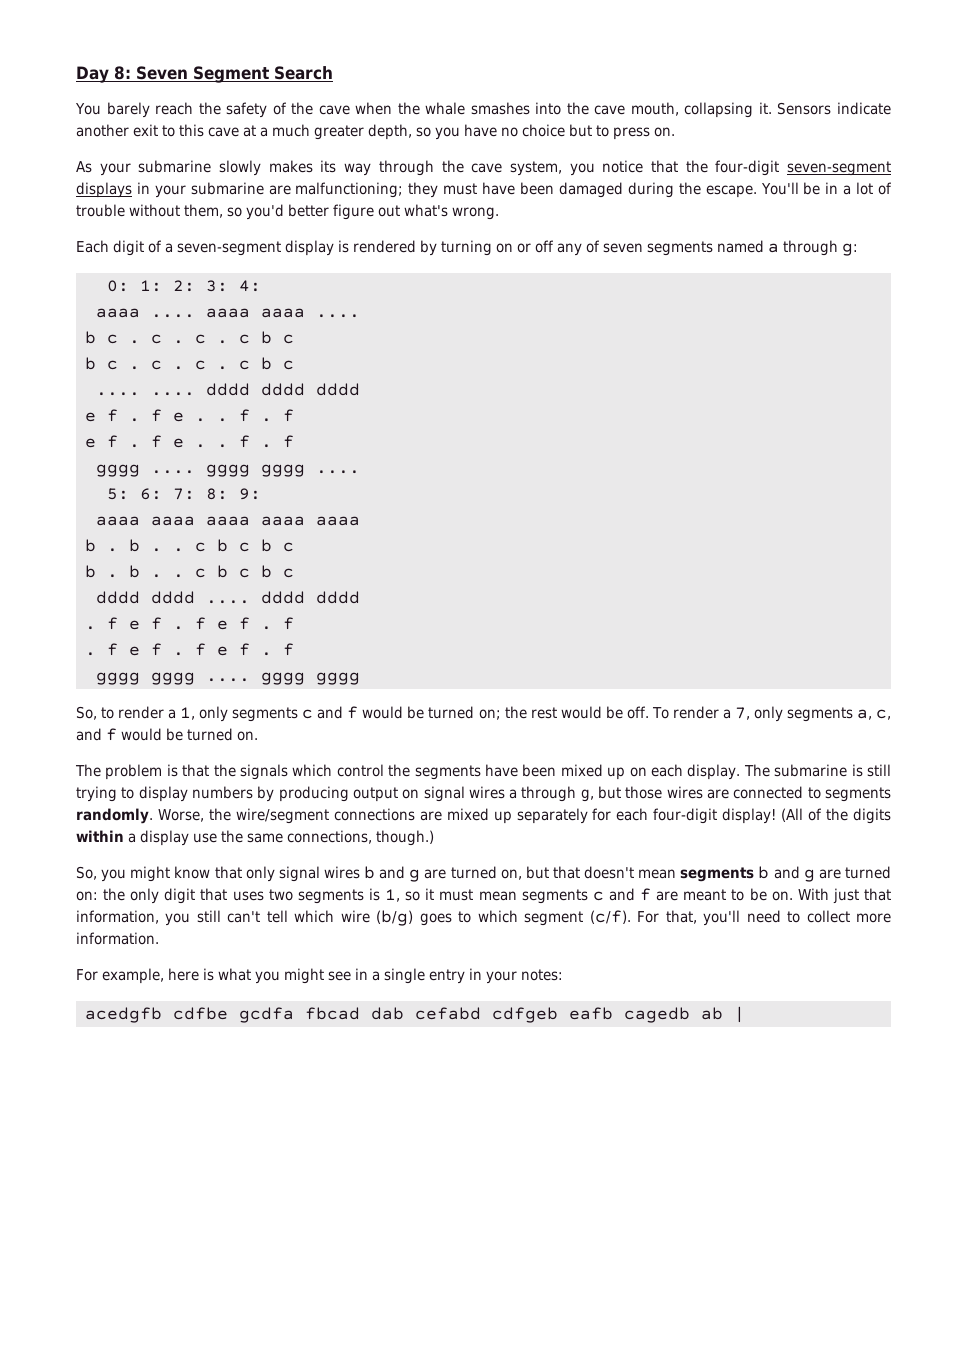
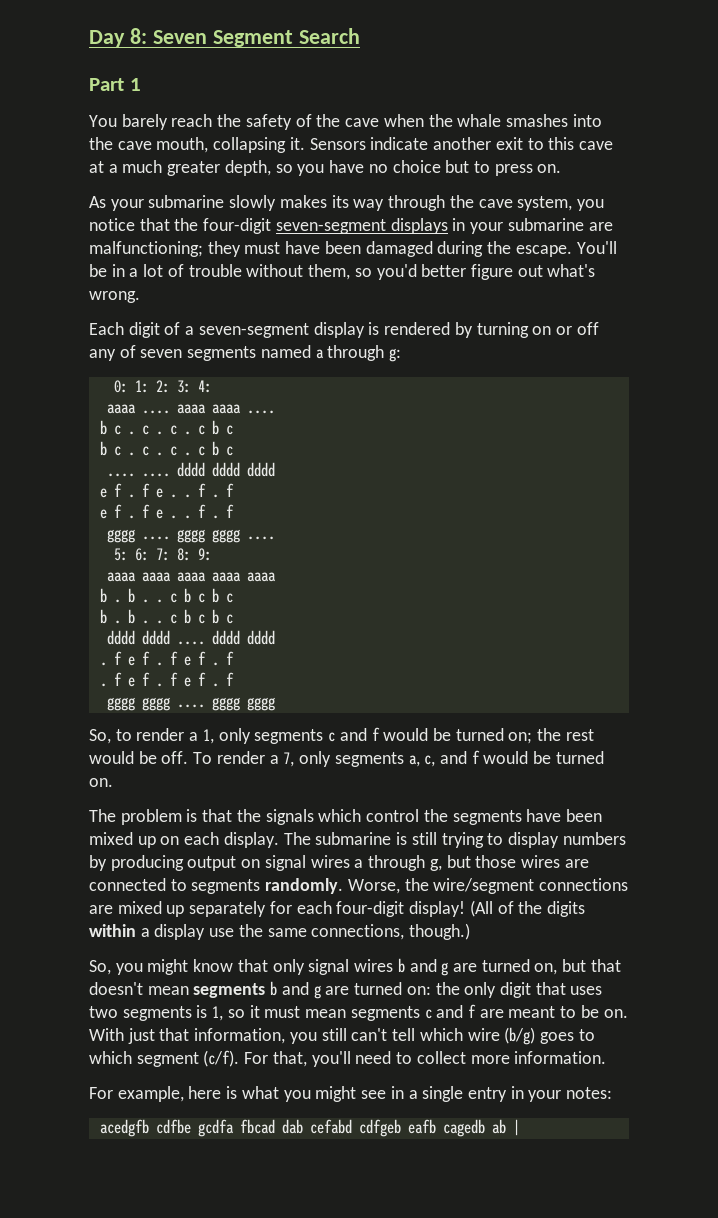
+ Part 1

